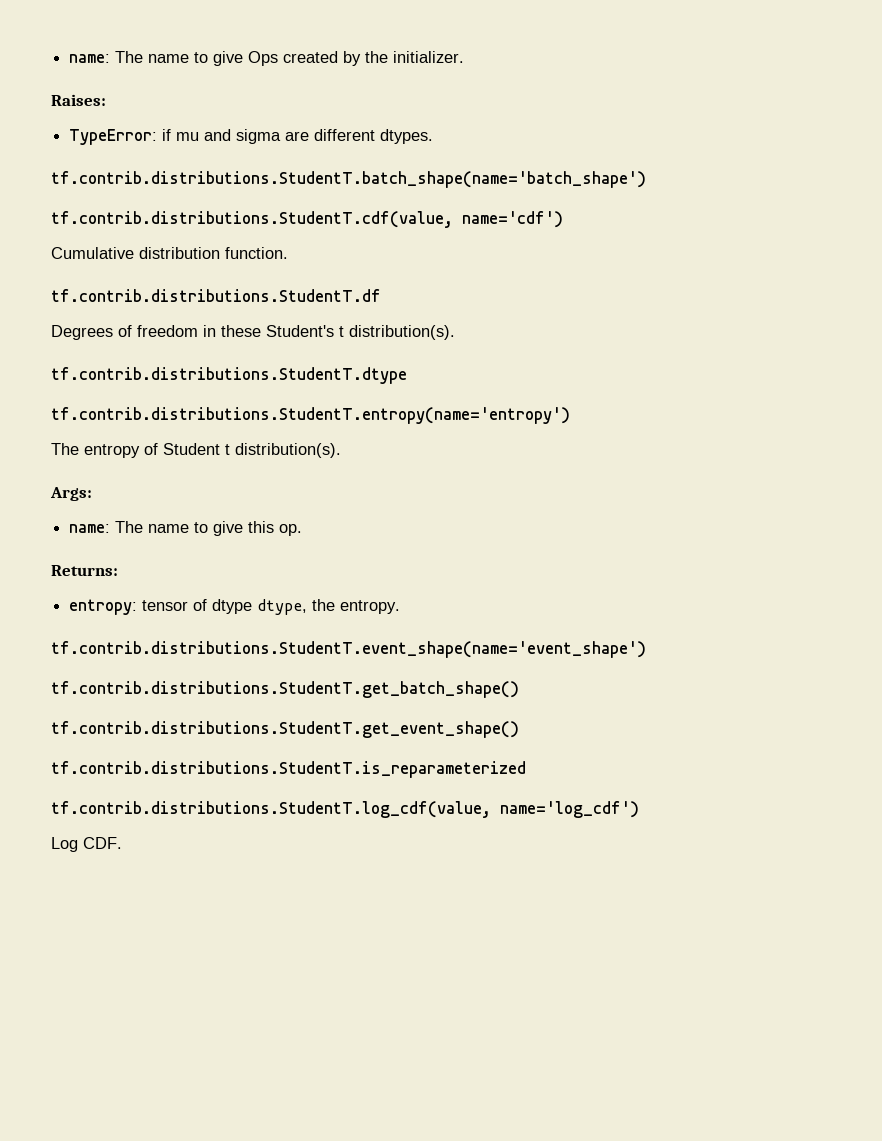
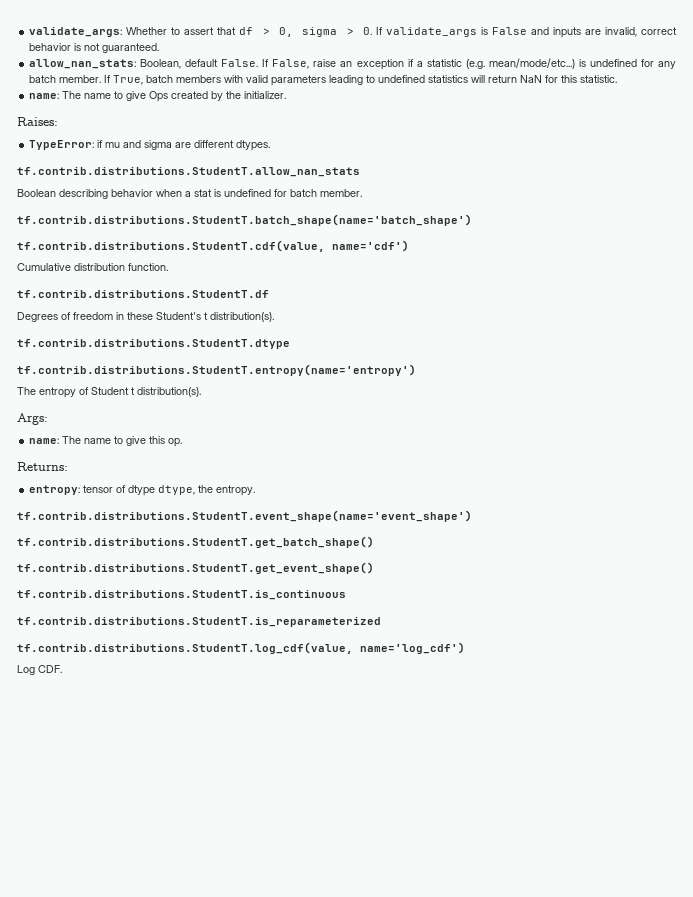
+ validate_args: Whether to assert that df > 0, sigma > 0. If validate_args is False and inputs are invalid, correct behavior is not guaranteed.
+ allow_nan_stats: Boolean, default False. If False, raise an exception if a statistic (e.g. mean/mode/etc...) is undefined for any batch member. If True, batch members with valid parameters leading to undefined statistics will return NaN for this statistic.
+ tf.contrib.distributions.StudentT.allow_nan_stats
+ Boolean describing behavior when a stat is undefined for batch member.
+ tf.contrib.distributions.StudentT.is_continuous

